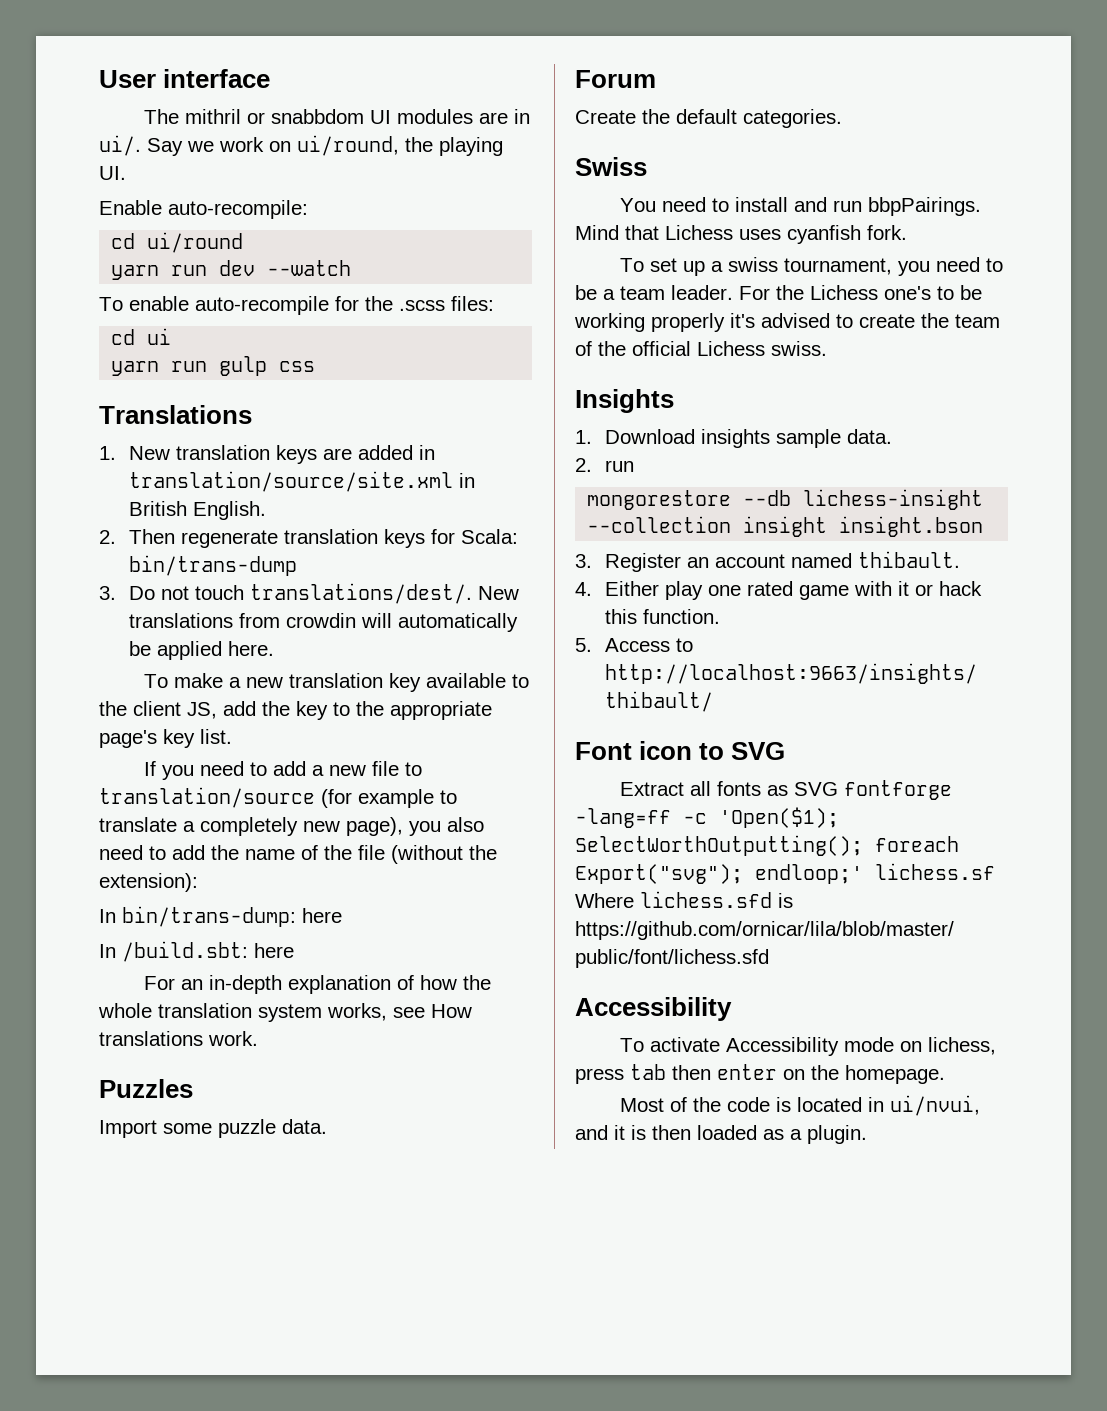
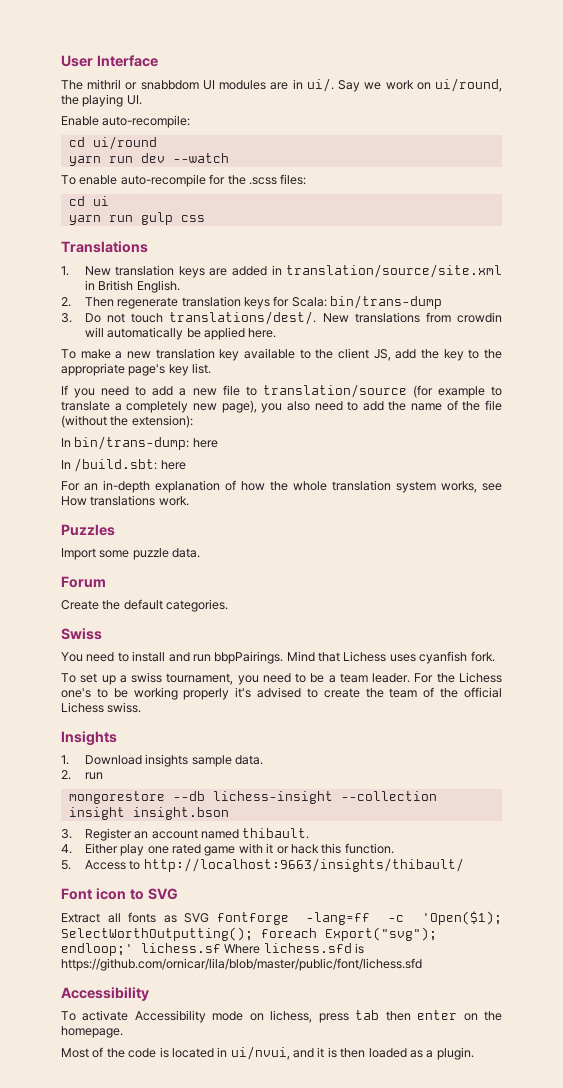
- User interface
+ User Interface

